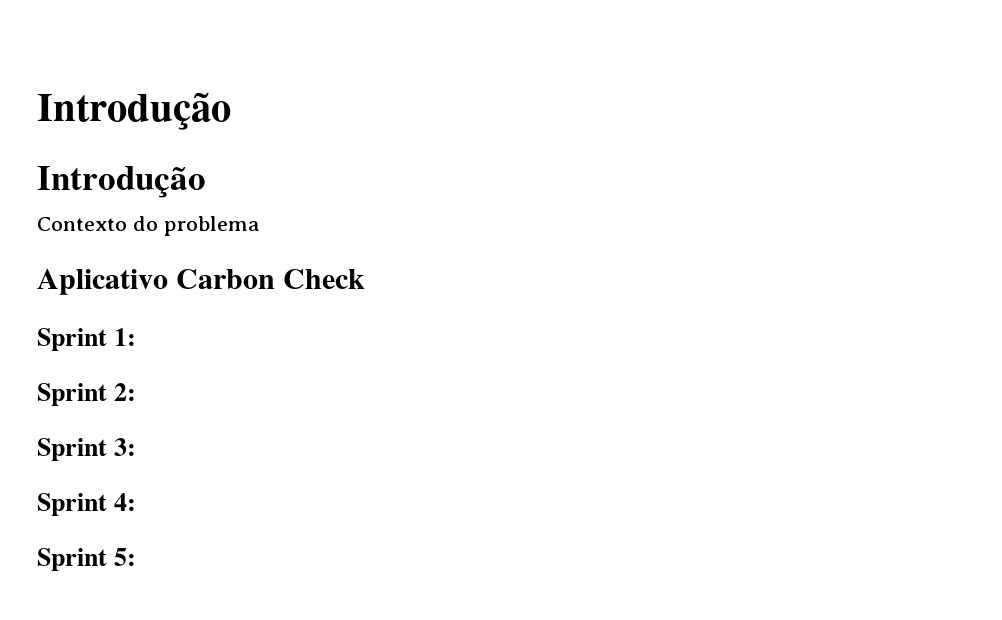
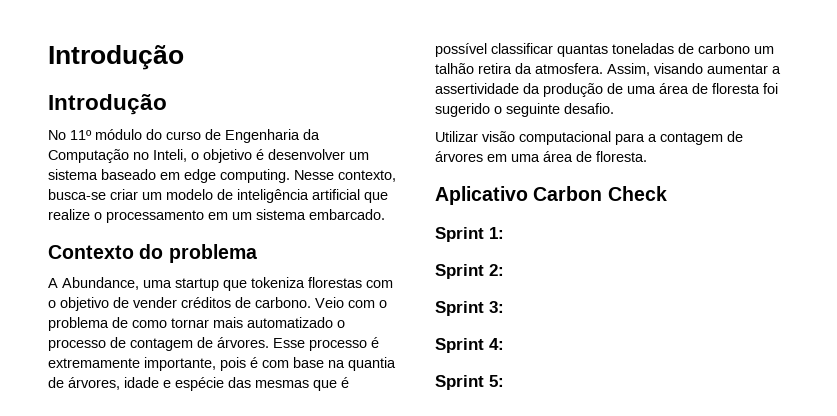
+ No 11º módulo do curso de Engenharia da Computação no Inteli, o objetivo é desenvolver um sistema baseado em edge computing. Nesse contexto, busca-se criar um modelo de inteligência artificial que realize o processamento em um sistema embarcado.
  Contexto do problema
+ A Abundance, uma startup que tokeniza florestas com o objetivo de vender créditos de carbono. Veio com o problema de como tornar mais automatizado o processo de contagem de árvores. Esse processo é extremamente importante, pois é com base na quantia de árvores, idade e espécie das mesmas que é possível classificar quantas toneladas de carbono um talhão retira da atmosfera. Assim, visando aumentar a assertividade da produção de uma área de floresta foi sugerido o seguinte desafio.
+ Utilizar visão computacional para a contagem de árvores em uma área de floresta.

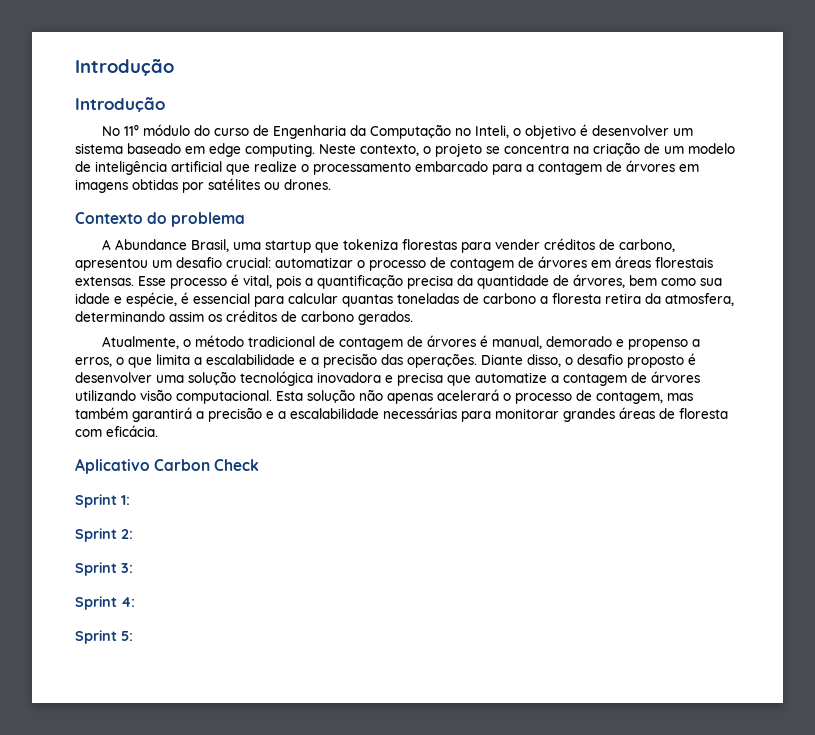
- Nesse contexto, busca-se criar um modelo de inteligência artificial que realize o processamento em um sistema embarcado.
+ Neste contexto, o projeto se concentra na criação de um modelo de inteligência artificial que realize o processamento embarcado para a contagem de árvores em imagens obtidas por satélites ou drones.
- A Abundance, uma startup que tokeniza florestas com o objetivo de vender créditos de carbono. Veio com o problema de como tornar mais automatizado o processo de contagem de árvores. Esse processo é extremamente importante, pois é com base na quantia de árvores, idade e espécie das mesmas que é possível classificar quantas toneladas de carbono um talhão retira da atmosfera. Assim, visando aumentar a assertividade da produção de uma área de floresta foi sugerido o seguinte desafio.
- Utilizar visão computacional para a contagem de árvores em uma área de floresta.
+ A Abundance Brasil, uma startup que tokeniza florestas para vender créditos de carbono, apresentou um desafio crucial: automatizar o processo de contagem de árvores em áreas florestais extensas. Esse processo é vital, pois a quantificação precisa da quantidade de árvores, bem como sua idade e espécie, é essencial para calcular quantas toneladas de carbono a floresta retira da atmosfera, determinando assim os créditos de carbono gerados.
+ Atualmente, o método tradicional de contagem de árvores é manual, demorado e propenso a erros, o que limita a escalabilidade e a precisão das operações. Diante disso, o desafio proposto é desenvolver uma solução tecnológica inovadora e precisa que automatize a contagem de árvores utilizando visão computacional. Esta solução não apenas acelerará o processo de contagem, mas também garantirá a precisão e a escalabilidade necessárias para monitorar grandes áreas de floresta com eficácia.

